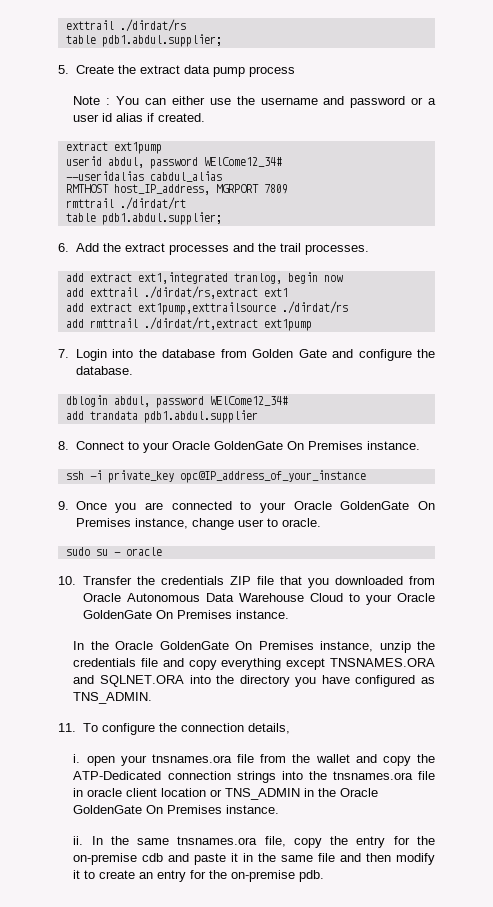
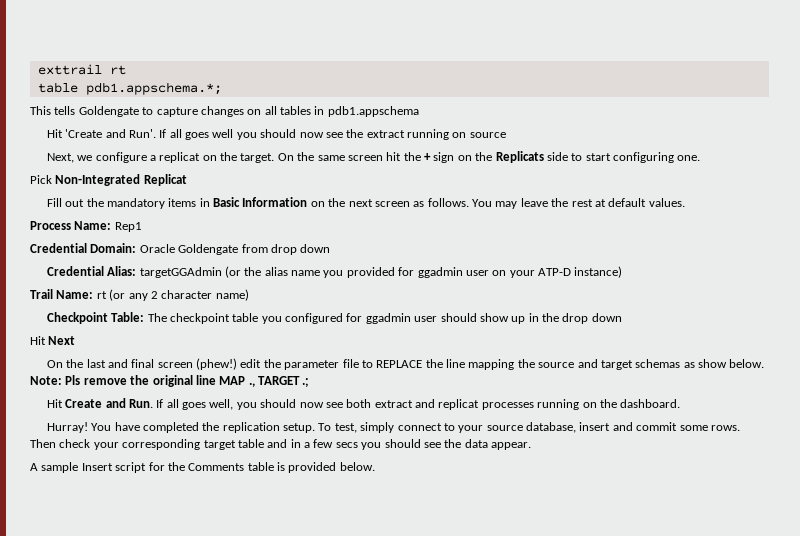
- exttrail ./dirdat/rs
- table pdb1.abdul.supplier;
- 5. Create the extract data pump process
- Note : You can either use the username and password or a user id alias if created.
- extract ext1pump
- userid abdul, password WElCome12_34#
- --useridalias cabdul_alias
- RMTHOST host_IP_address, MGRPORT 7809
- rmttrail ./dirdat/rt
- table pdb1.abdul.supplier;
- 6. Add the extract processes and the trail processes.
- add extract ext1,integrated tranlog, begin now
- add exttrail ./dirdat/rs,extract ext1
- add extract ext1pump,exttrailsource ./dirdat/rs
- add rmttrail ./dirdat/rt,extract ext1pump
- 7. Login into the database from Golden Gate and configure the database.
- dblogin abdul, password WElCome12_34#
- add trandata pdb1.abdul.supplier
- 8. Connect to your Oracle GoldenGate On Premises instance.
- ssh -i private_key opc@IP_address_of_your_instance
- 9. Once you are connected to your Oracle GoldenGate On Premises instance, change user to oracle.
- sudo su - oracle
- 10. Transfer the credentials ZIP file that you downloaded from Oracle Autonomous Data Warehouse Cloud to your Oracle GoldenGate On Premises instance.
- In the Oracle GoldenGate On Premises instance, unzip the credentials file and copy everything except TNSNAMES.ORA and SQLNET.ORA into the directory you have configured as TNS_ADMIN.
- 11. To configure the connection details,
- i. open your tnsnames.ora file from the wallet and copy the ATP-Dedicated connection strings into the tnsnames.ora file in oracle client location or TNS_ADMIN in the Oracle GoldenGate On Premises instance.
- ii. In the same tnsnames.ora file, copy the entry for the on-premise cdb and paste it in the same file and then modify it to create an entry for the on-premise pdb.
+ exttrail rt
+ table pdb1.appschema.*;
+ This tells Goldengate to capture changes on all tables in pdb1.appschema
+ Hit 'Create and Run'. If all goes well you should now see the extract running on source
+ Next, we configure a replicat on the target. On the same screen hit the + sign on the Replicats side to start configuring one.
+ Pick Non-Integrated Replicat
+ Fill out the mandatory items in Basic Information on the next screen as follows. You may leave the rest at default values.
+ Process Name: Rep1
+ Credential Domain: Oracle Goldengate from drop down
+ Credential Alias: targetGGAdmin (or the alias name you provided for ggadmin user on your ATP-D instance)
+ Trail Name: rt (or any 2 character name)
+ Checkpoint Table: The checkpoint table you configured for ggadmin user should show up in the drop down
+ Hit Next
+ On the last and final screen (phew!) edit the parameter file to REPLACE the line mapping the source and target schemas as show below. Note: Pls remove the original line MAP ., TARGET .;
+ Hit Create and Run. If all goes well, you should now see both extract and replicat processes running on the dashboard.
+ Hurray! You have completed the replication setup. To test, simply connect to your source database, insert and commit some rows. Then check your corresponding target table and in a few secs you should see the data appear.
+ A sample Insert script for the Comments table is provided below.

